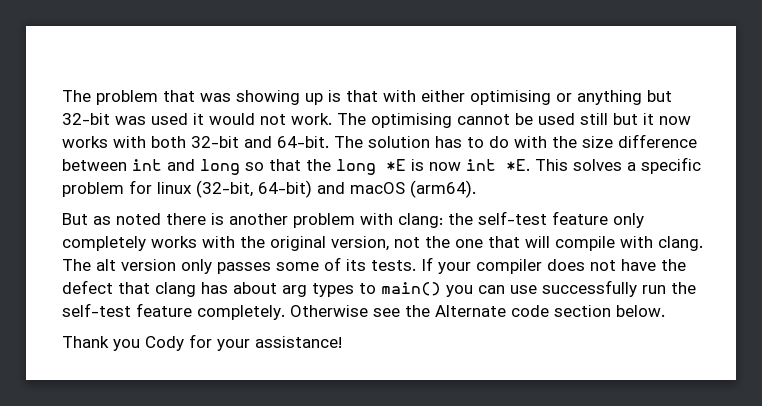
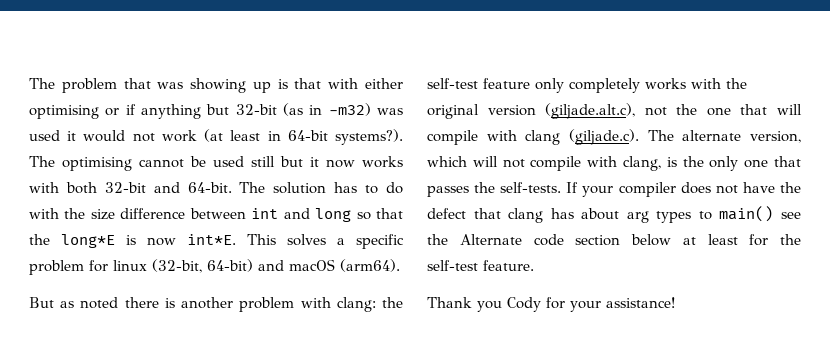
- The problem that was showing up is that with either optimising or anything but 32-bit was used it would not work.
+ The problem that was showing up is that with either optimising or if anything but 32-bit (as in -m32) was used it would not work (at least in 64-bit systems?).
- The solution has to do with the size difference between int and long so that the long *E is now int *E.
+ The solution has to do with the size difference between int and long so that the long*E is now int*E.
- But as noted there is another problem with clang: the self-test feature only completely works with the original version, not the one that will compile with clang. The alt version only passes some of its tests.
+ But as noted there is another problem with clang: the self-test feature only completely works with the original version (giljade.alt.c), not the one that will compile with clang (giljade.c). The alternate version, which will not compile with clang, is the only one that passes the self-tests.
- If your compiler does not have the defect that clang has about arg types to main() you can use successfully run the self-test feature completely. Otherwise see the Alternate code section below.
+ If your compiler does not have the defect that clang has about arg types to main() see the Alternate code section below at least for the self-test feature.

